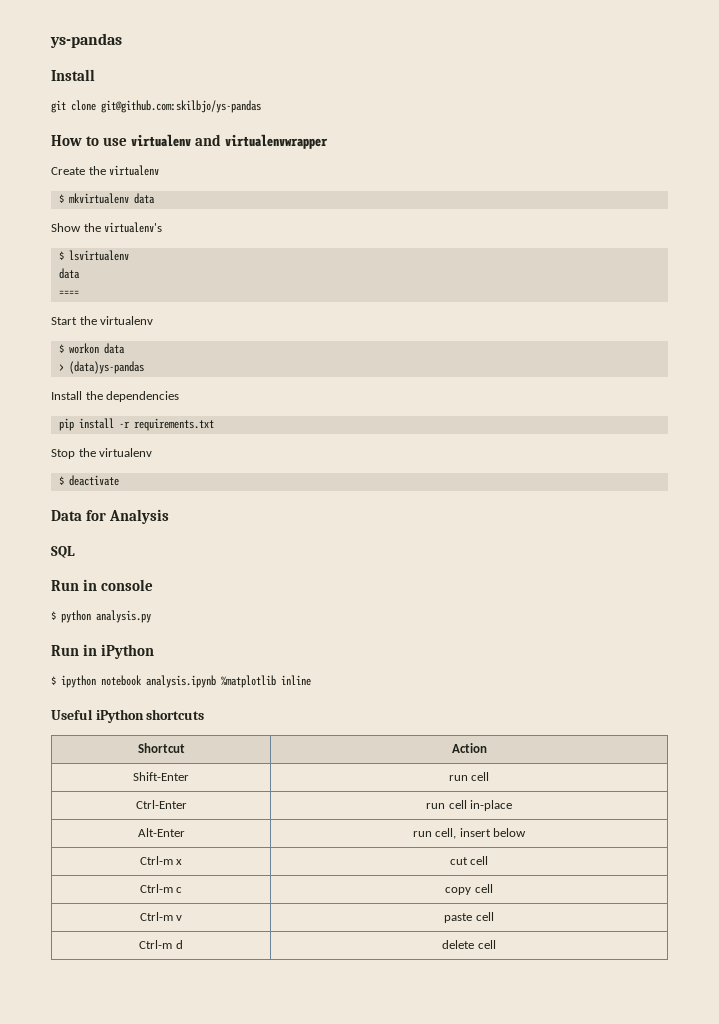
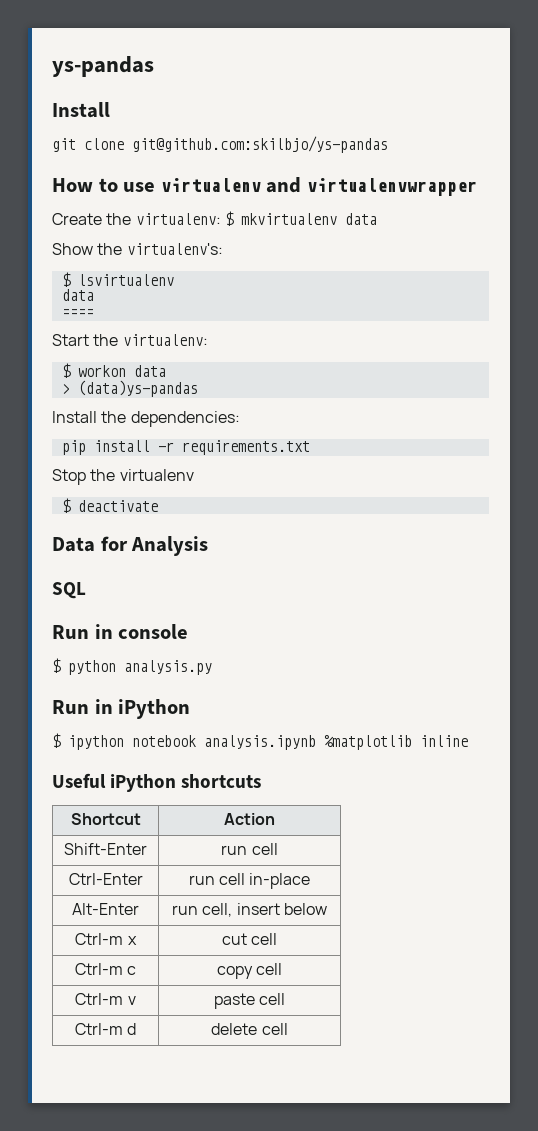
- Create the virtualenv
- $ mkvirtualenv data
+ Create the virtualenv: $ mkvirtualenv data
- Show the virtualenv's
+ Show the virtualenv's:
- Start the virtualenv
+ Start the virtualenv:
- Install the dependencies
+ Install the dependencies:

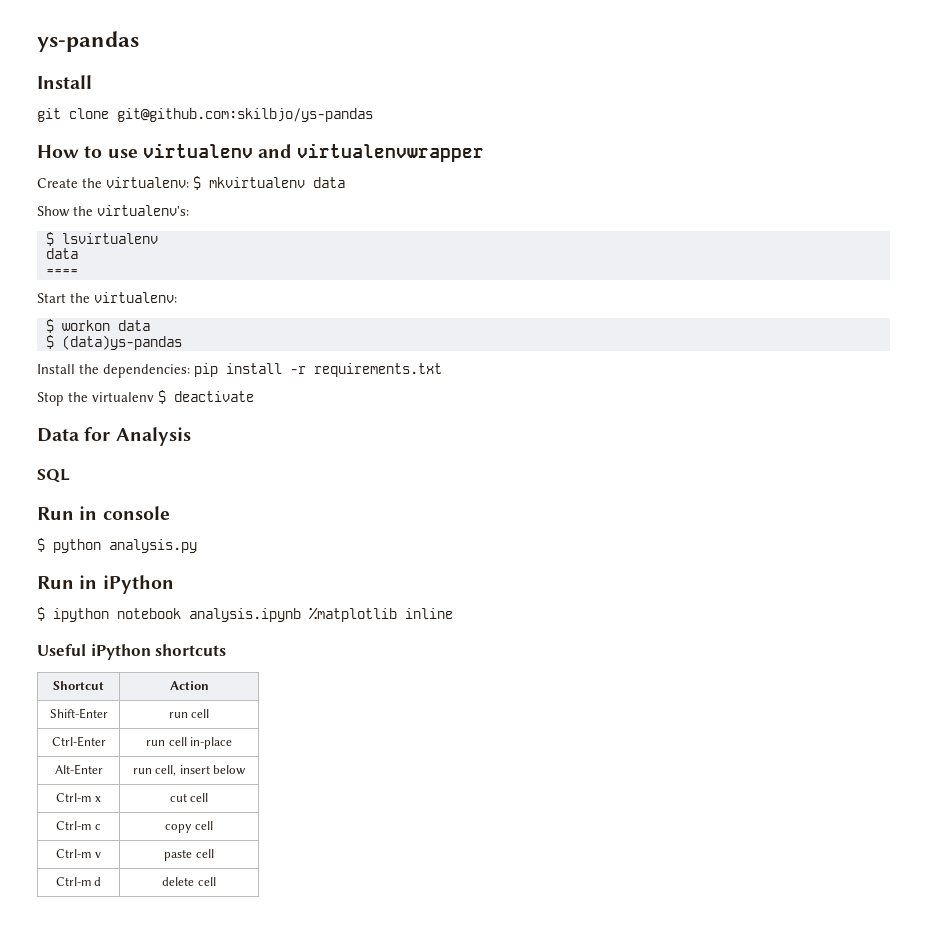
- > (data)ys-pandas
+ $ (data)ys-pandas
- Install the dependencies:
- pip install -r requirements.txt
+ Install the dependencies: pip install -r requirements.txt
- Stop the virtualenv
- $ deactivate
+ Stop the virtualenv $ deactivate

